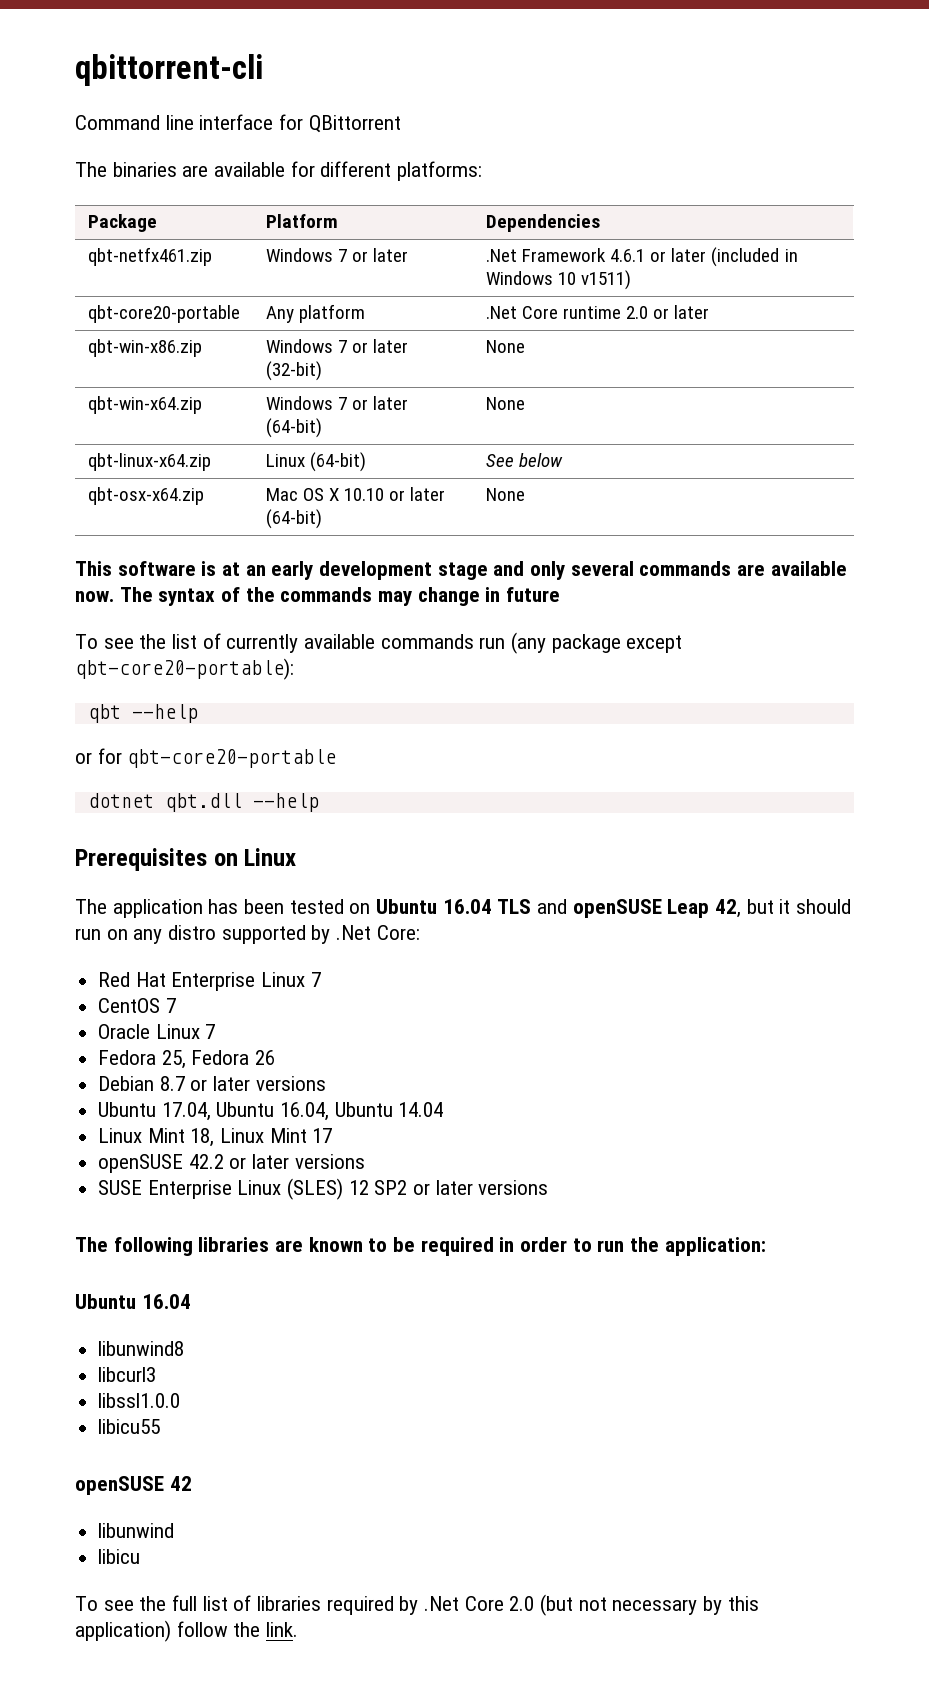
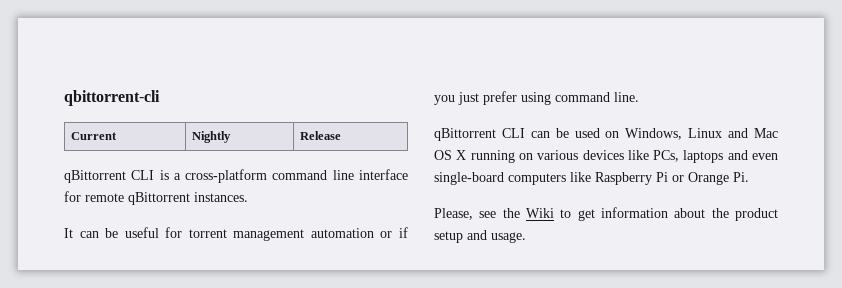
- Command line interface for QBittorrent
- The binaries are available for different platforms:
- Package | Platform | Dependencies
- qbt-netfx461.zip | Windows 7 or later | .Net Framework 4.6.1 or later (included in Windows 10 v1511)
- qbt-core20-portable | Any platform | .Net Core runtime 2.0 or later
- qbt-win-x86.zip | Windows 7 or later (32-bit) | None
- qbt-win-x64.zip | Windows 7 or later (64-bit) | None
- qbt-linux-x64.zip | Linux (64-bit) | See below
- qbt-osx-x64.zip | Mac OS X 10.10 or later (64-bit) | None
- This software is at an early development stage and only several commands are available now. The syntax of the commands may change in future
- To see the list of currently available commands run (any package except qbt-core20-portable):
- qbt --help
- or for qbt-core20-portable
- dotnet qbt.dll --help
- Prerequisites on Linux
- The application has been tested on Ubuntu 16.04 TLS and openSUSE Leap 42, but it should run on any distro supported by .Net Core:
- Red Hat Enterprise Linux 7
- CentOS 7
- Oracle Linux 7
- Fedora 25, Fedora 26
- Debian 8.7 or later versions
- Ubuntu 17.04, Ubuntu 16.04, Ubuntu 14.04
- Linux Mint 18, Linux Mint 17
- openSUSE 42.2 or later versions
- SUSE Enterprise Linux (SLES) 12 SP2 or later versions
- The following libraries are known to be required in order to run the application:
- Ubuntu 16.04
- libunwind8
- libcurl3
- libssl1.0.0
- libicu55
- openSUSE 42
- libunwind
- libicu
- To see the full list of libraries required by .Net Core 2.0 (but not necessary by this application) follow the link.
+ Current | Nightly | Release
+ qBittorrent CLI is a cross-platform command line interface for remote qBittorrent instances.
+ It can be useful for torrent management automation or if you just prefer using command line.
+ qBittorrent CLI can be used on Windows, Linux and Mac OS X running on various devices like PCs, laptops and even single-board computers like Raspberry Pi or Orange Pi.
+ Please, see the Wiki to get information about the product setup and usage.

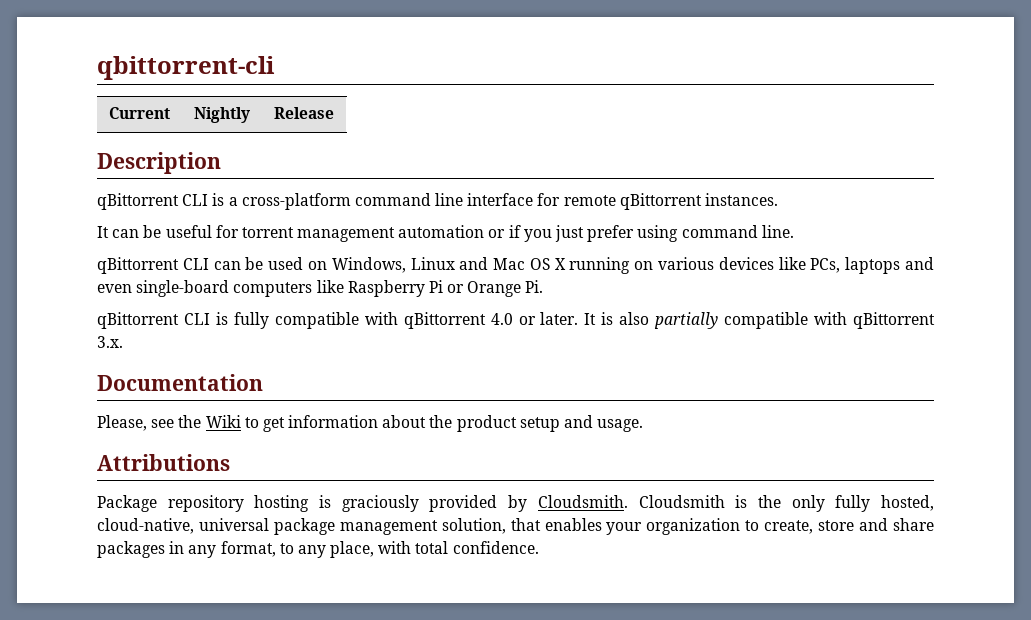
+ Description
+ qBittorrent CLI is fully compatible with qBittorrent 4.0 or later. It is also partially compatible with qBittorrent 3.x.
+ Documentation
+ Attributions
+ Package repository hosting is graciously provided by Cloudsmith. Cloudsmith is the only fully hosted, cloud-native, universal package management solution, that enables your organization to create, store and share packages in any format, to any place, with total confidence.

